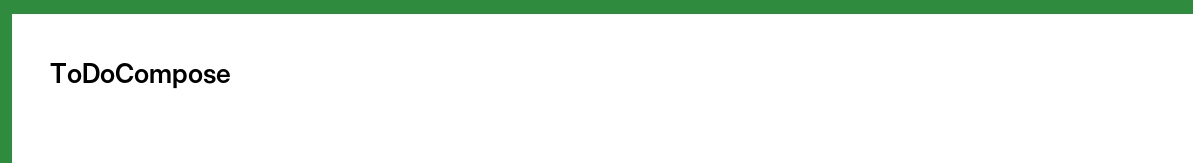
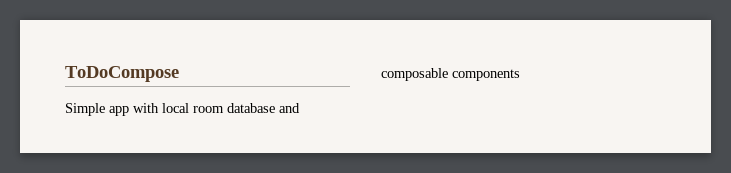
+ Simple app with local room database and composable components

